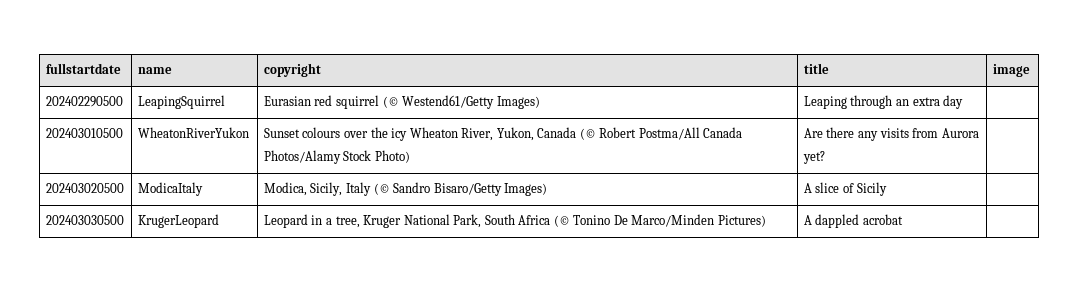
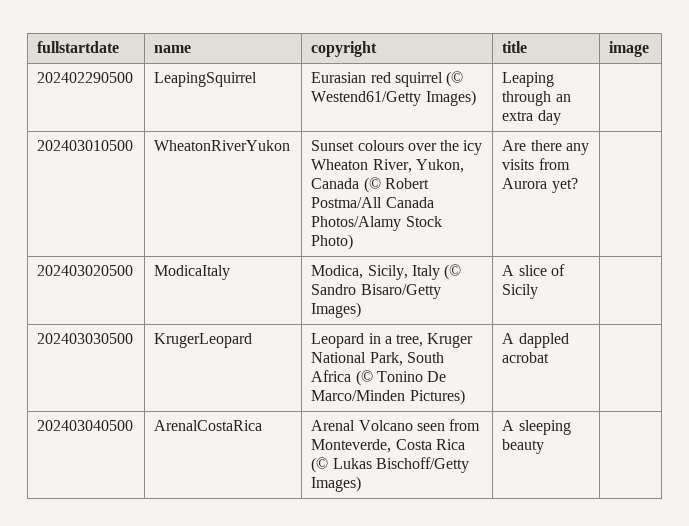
+ 202403040500 | ArenalCostaRica | Arenal Volcano seen from Monteverde, Costa Rica (© Lukas Bischoff/Getty Images) | A sleeping beauty |

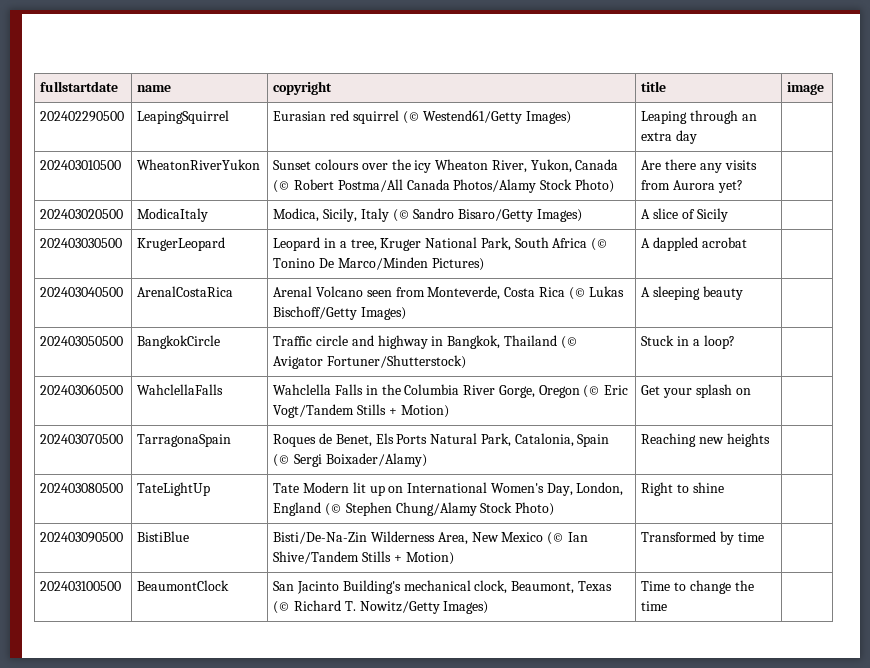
+ 202403050500 | BangkokCircle | Traffic circle and highway in Bangkok, Thailand (© Avigator Fortuner/Shutterstock) | Stuck in a loop? |
+ 202403060500 | WahclellaFalls | Wahclella Falls in the Columbia River Gorge, Oregon (© Eric Vogt/Tandem Stills + Motion) | Get your splash on |
+ 202403070500 | TarragonaSpain | Roques de Benet, Els Ports Natural Park, Catalonia, Spain (© Sergi Boixader/Alamy) | Reaching new heights |
+ 202403080500 | TateLightUp | Tate Modern lit up on International Women's Day, London, England (© Stephen Chung/Alamy Stock Photo) | Right to shine |
+ 202403090500 | BistiBlue | Bisti/De-Na-Zin Wilderness Area, New Mexico (© Ian Shive/Tandem Stills + Motion) | Transformed by time |
+ 202403100500 | BeaumontClock | San Jacinto Building's mechanical clock, Beaumont, Texas (© Richard T. Nowitz/Getty Images) | Time to change the time |

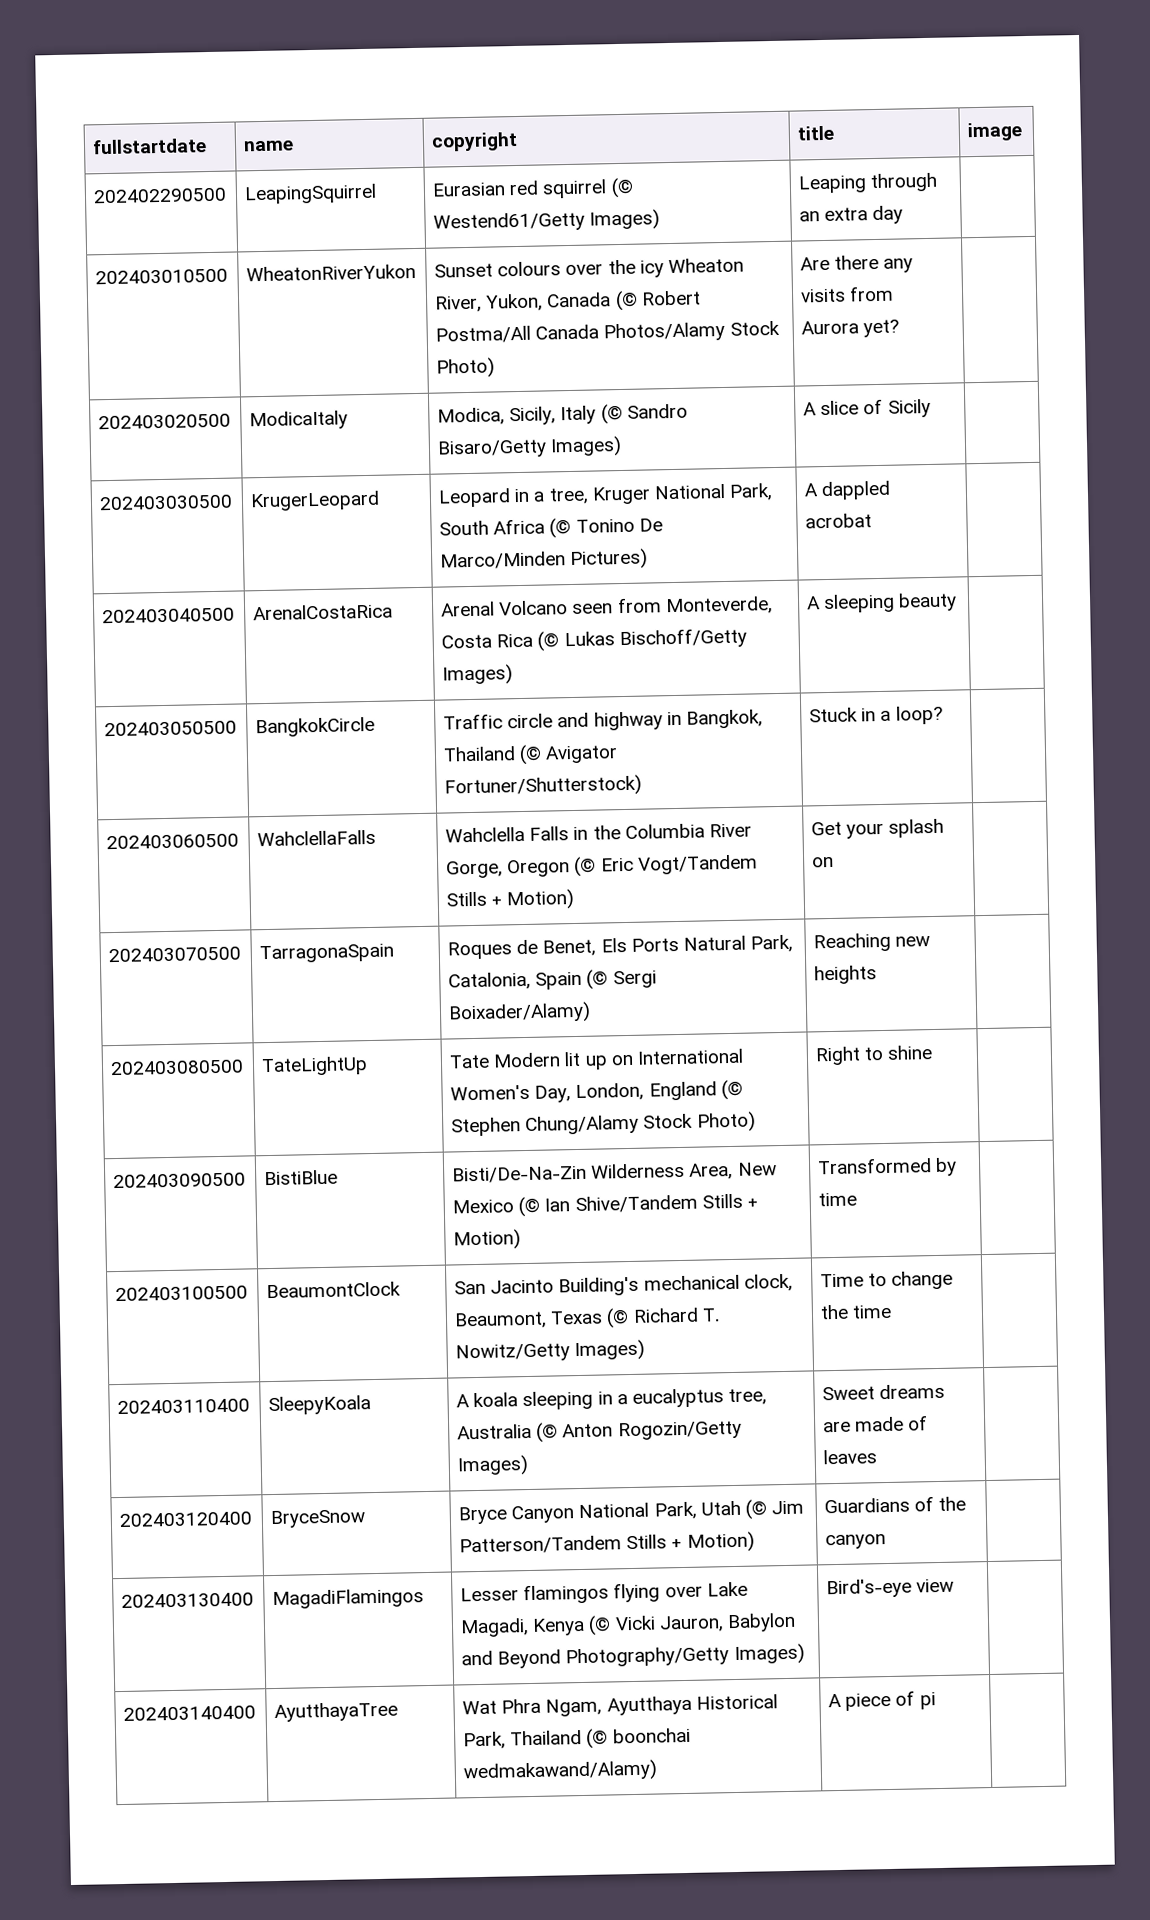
+ 202403110400 | SleepyKoala | A koala sleeping in a eucalyptus tree, Australia (© Anton Rogozin/Getty Images) | Sweet dreams are made of leaves |
+ 202403120400 | BryceSnow | Bryce Canyon National Park, Utah (© Jim Patterson/Tandem Stills + Motion) | Guardians of the canyon |
+ 202403130400 | MagadiFlamingos | Lesser flamingos flying over Lake Magadi, Kenya (© Vicki Jauron, Babylon and Beyond Photography/Getty Images) | Bird's-eye view |
+ 202403140400 | AyutthayaTree | Wat Phra Ngam, Ayutthaya Historical Park, Thailand (© boonchai wedmakawand/Alamy) | A piece of pi |

